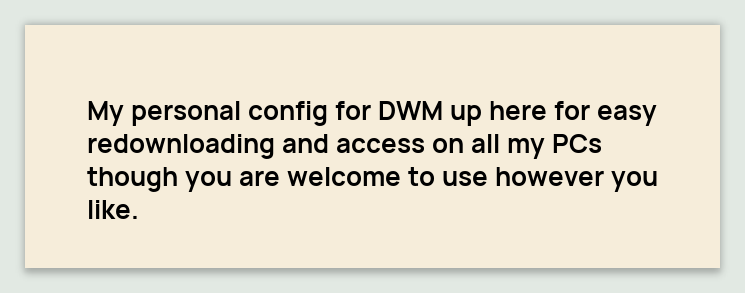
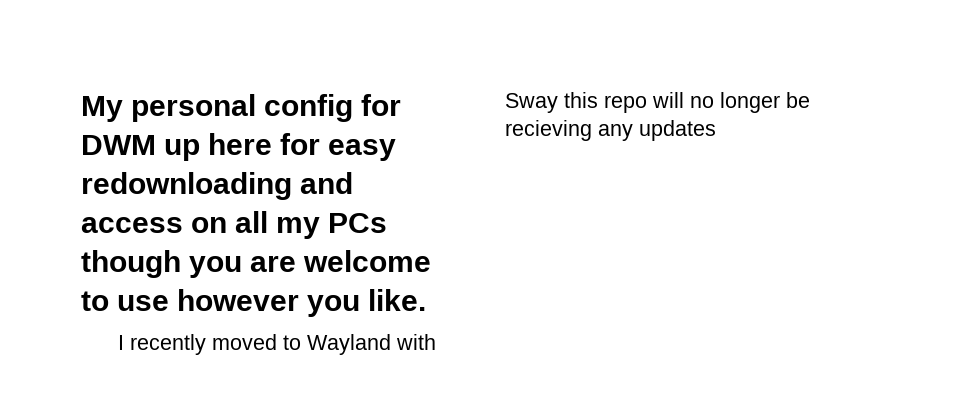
+ I recently moved to Wayland with Sway this repo will no longer be recieving any updates

